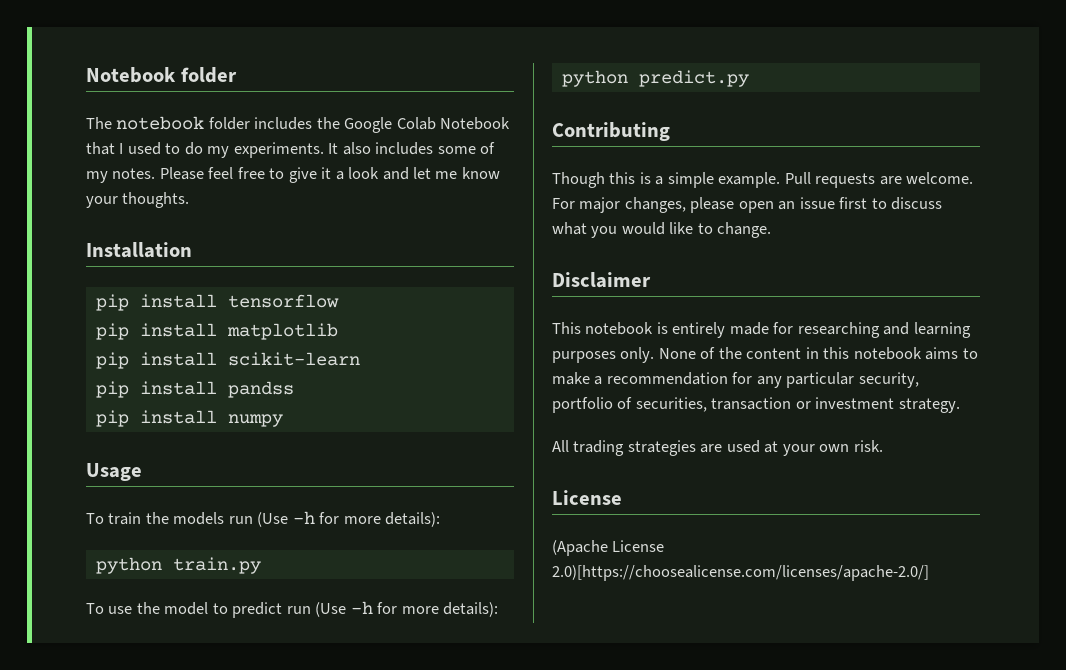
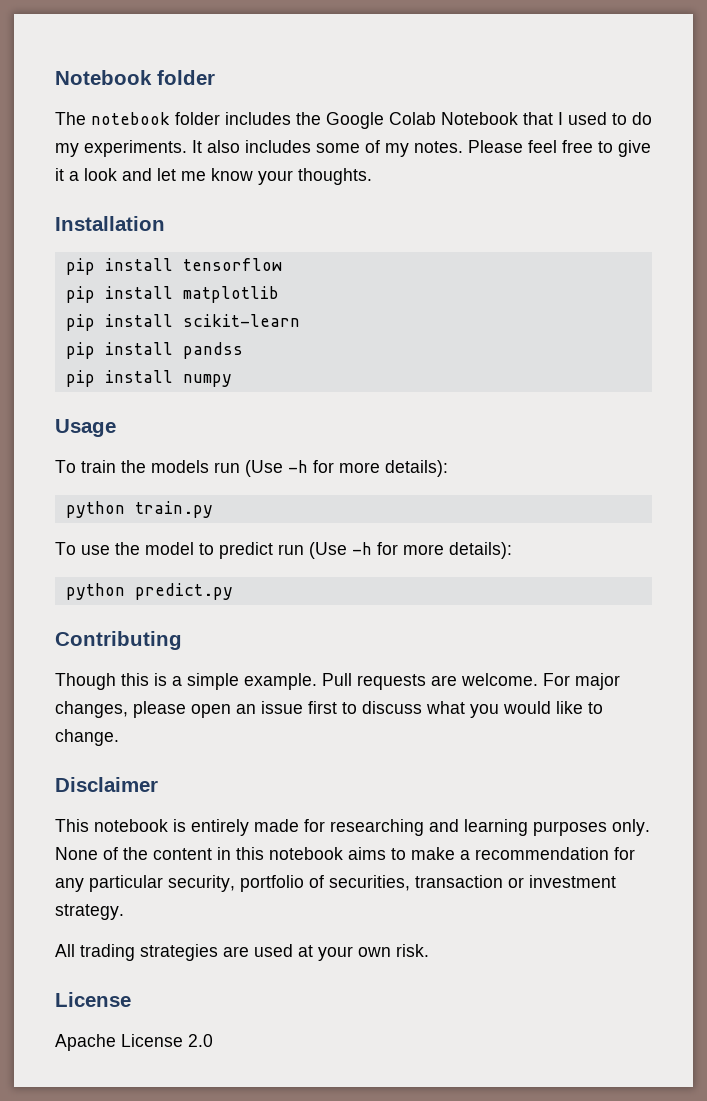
- (Apache License 2.0)[https://choosealicense.com/licenses/apache-2.0/]
+ Apache License 2.0

